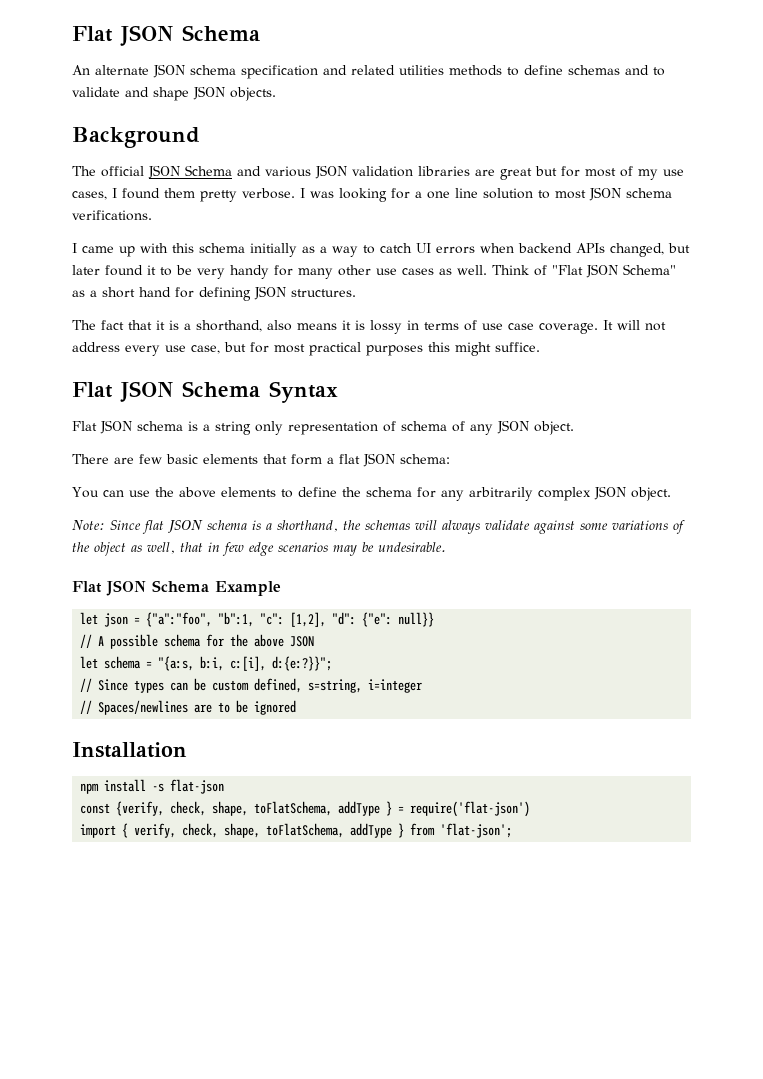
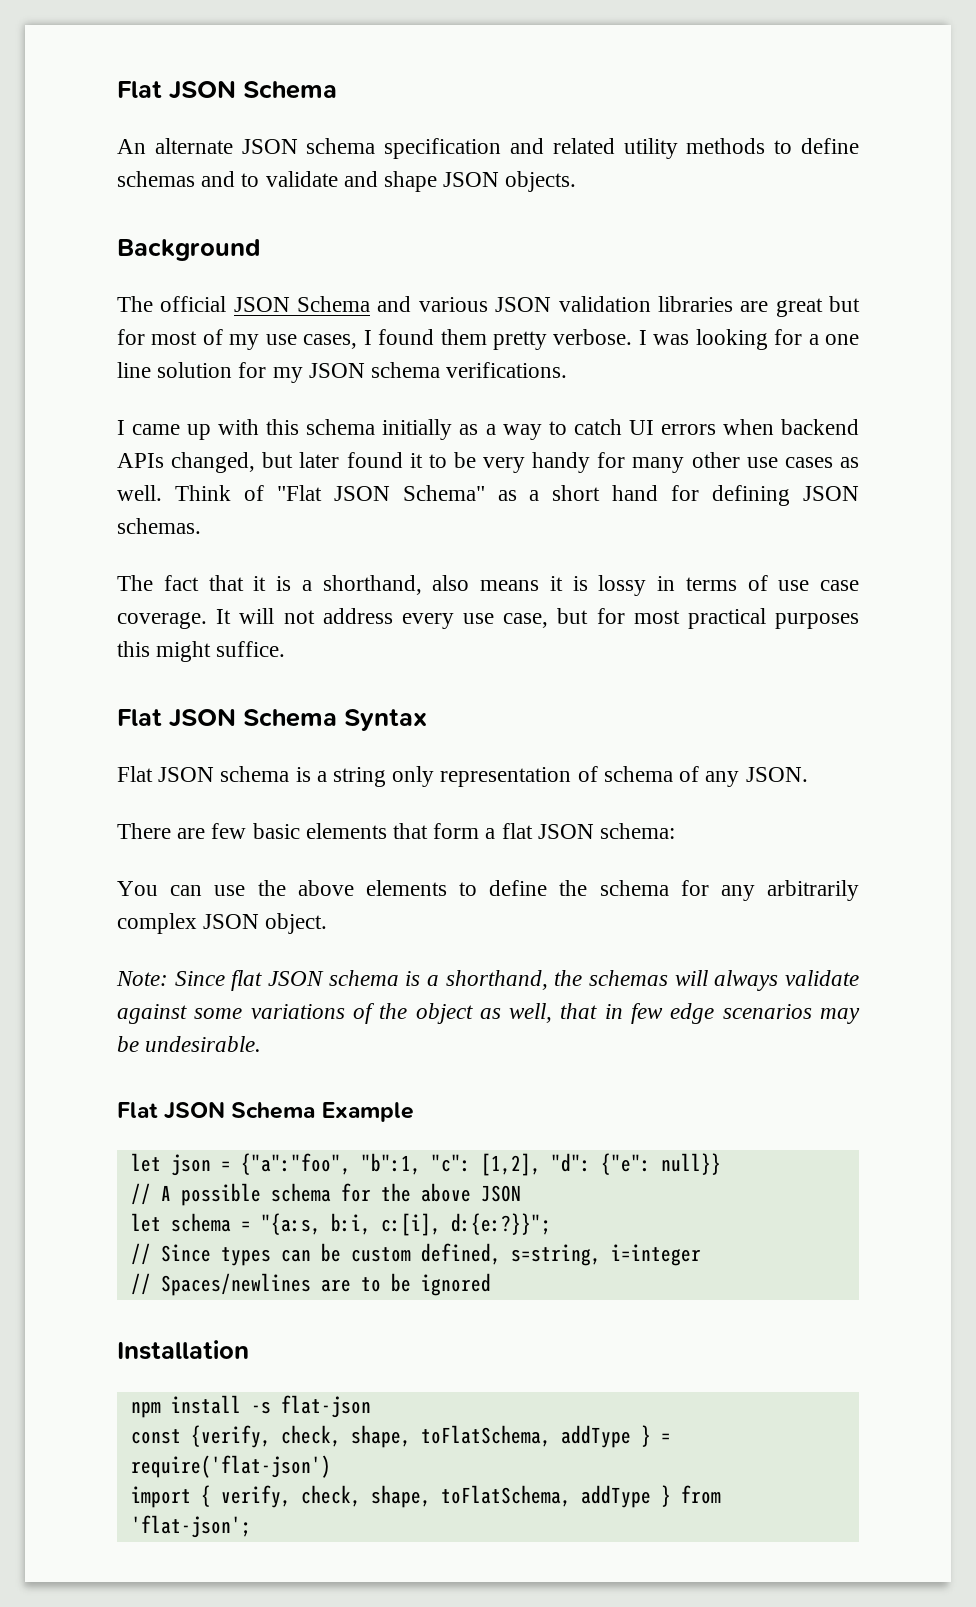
- An alternate JSON schema specification and related utilities methods to define schemas and to validate and shape JSON objects.
+ An alternate JSON schema specification and related utility methods to define schemas and to validate and shape JSON objects.
- I was looking for a one line solution to most JSON schema verifications.
+ I was looking for a one line solution for my JSON schema verifications.
- Think of "Flat JSON Schema" as a short hand for defining JSON structures.
+ Think of "Flat JSON Schema" as a short hand for defining JSON schemas.
- Flat JSON schema is a string only representation of schema of any JSON object.
+ Flat JSON schema is a string only representation of schema of any JSON.

